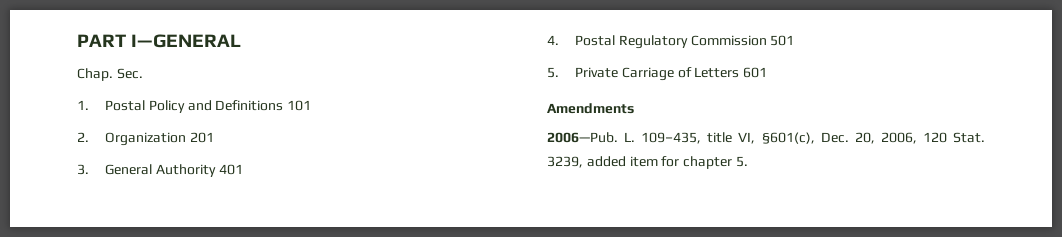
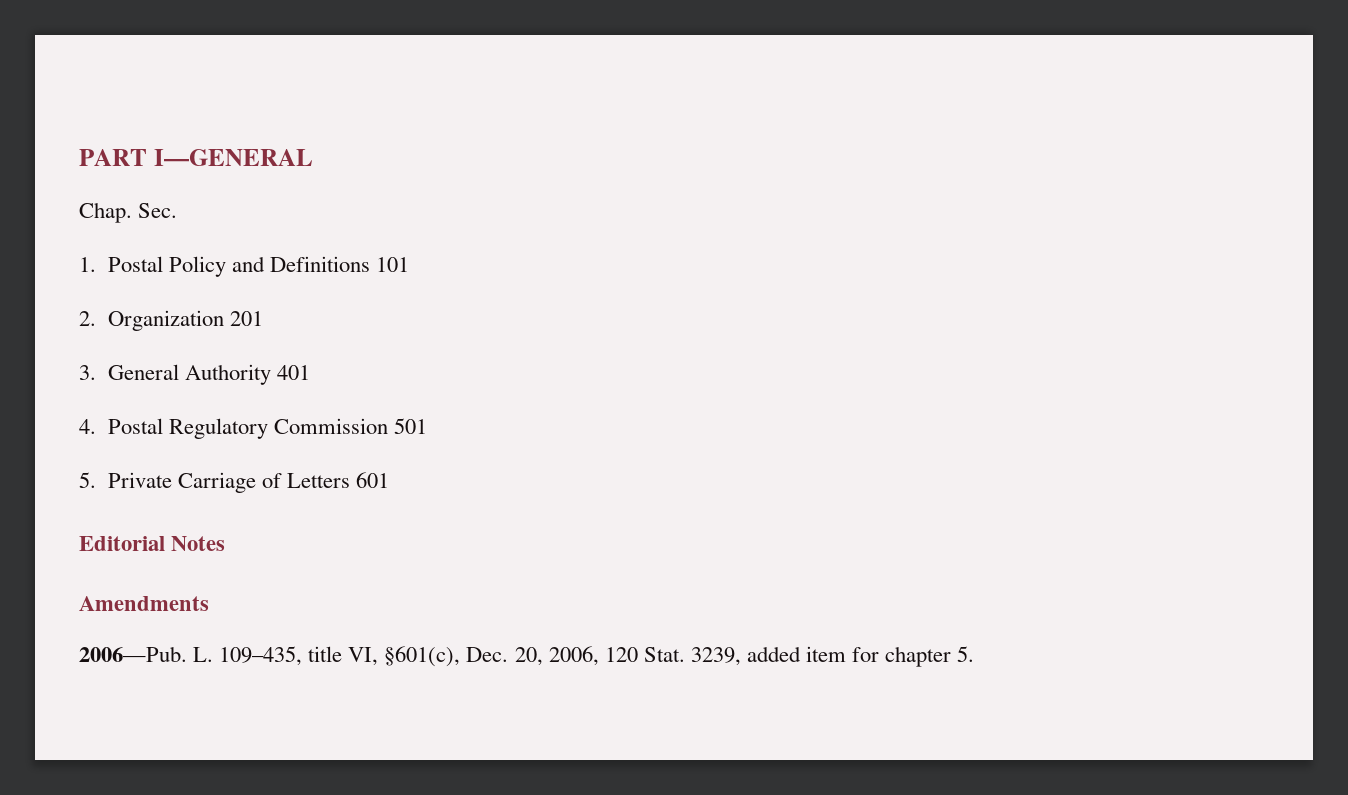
+ Editorial Notes

